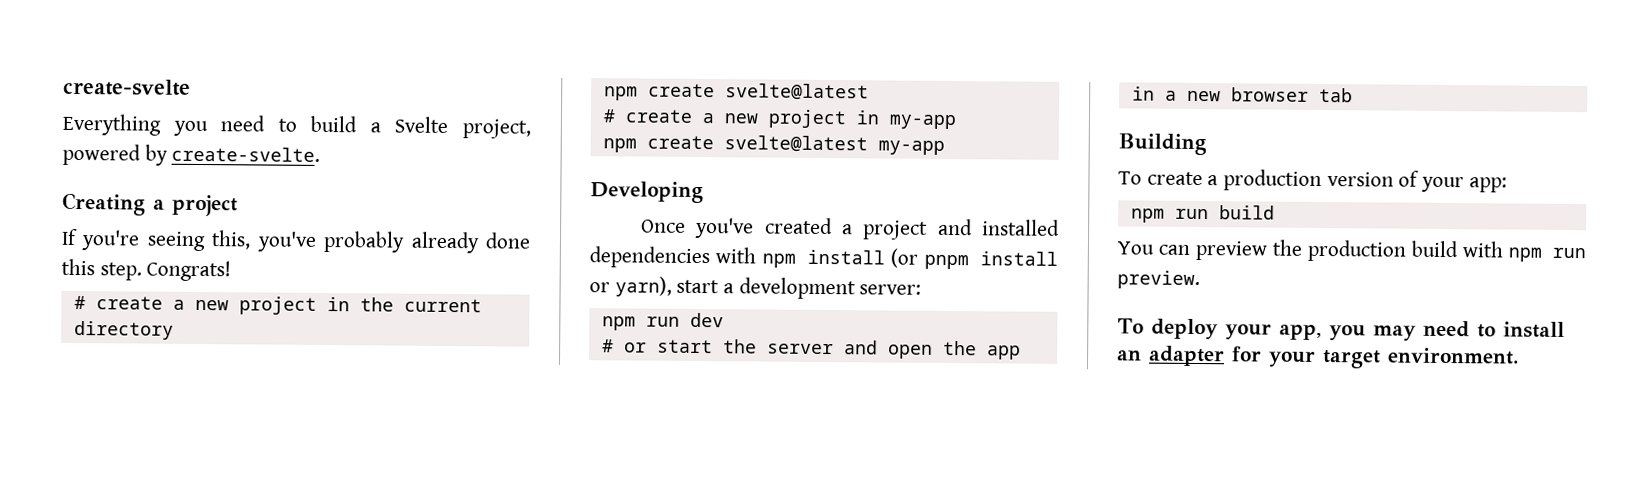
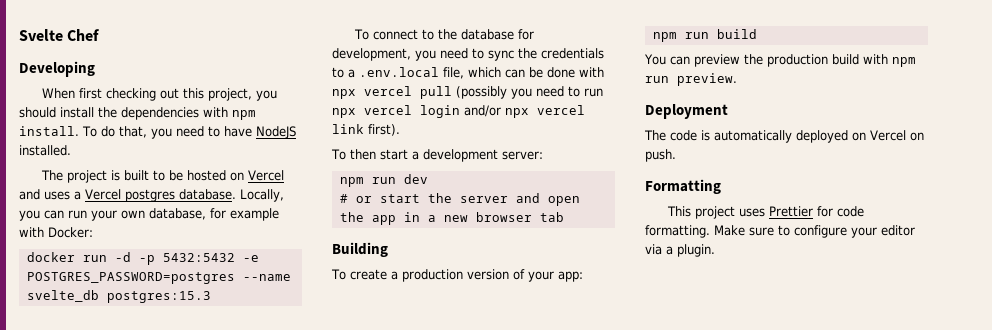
- create-svelte
- Everything you need to build a Svelte project, powered by create-svelte.
- Creating a project
- If you're seeing this, you've probably already done this step. Congrats!
- # create a new project in the current directory
- npm create svelte@latest
- # create a new project in my-app
- npm create svelte@latest my-app
+ Svelte Chef
  Developing
- Once you've created a project and installed dependencies with npm install (or pnpm install or yarn), start a development server:
+ When first checking out this project, you should install the dependencies with npm install. To do that, you need to have NodeJS installed.
+ The project is built to be hosted on Vercel and uses a Vercel postgres database. Locally, you can run your own database, for example with Docker:
+ docker run -d -p 5432:5432 -e POSTGRES_PASSWORD=postgres --name svelte_db postgres:15.3
+ To connect to the database for development, you need to sync the credentials to a .env.local file, which can be done with npx vercel pull (possibly you need to run npx vercel login and/or npx vercel link first).
+ To then start a development server:
- To deploy your app, you may need to install an adapter for your target environment.
+ Deployment
+ The code is automatically deployed on Vercel on push.
+ Formatting
+ This project uses Prettier for code formatting. Make sure to configure your editor via a plugin.

